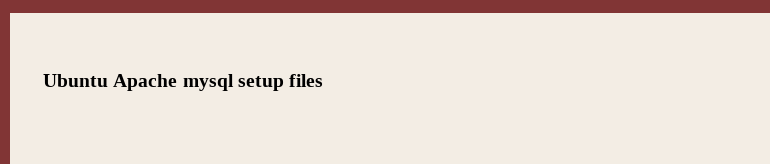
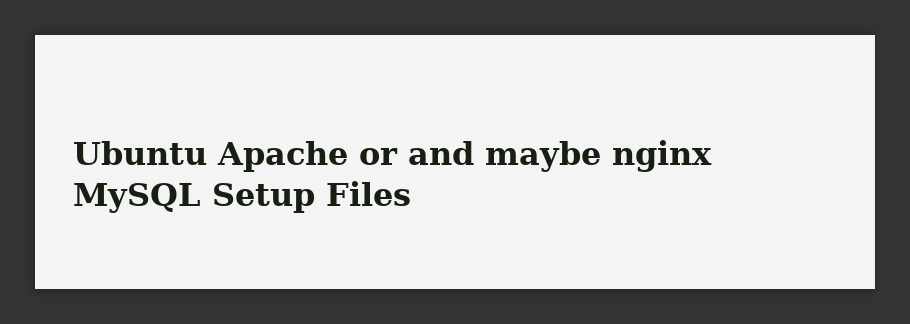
- Ubuntu Apache mysql setup files
+ Ubuntu Apache or and maybe nginx MySQL Setup Files

